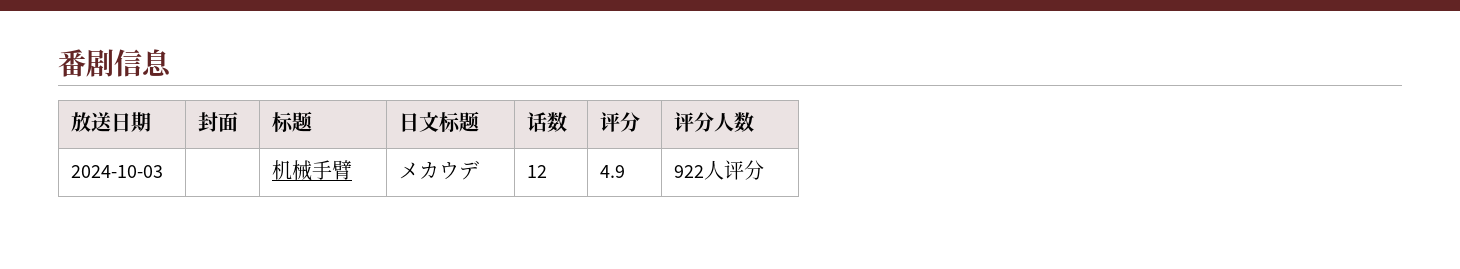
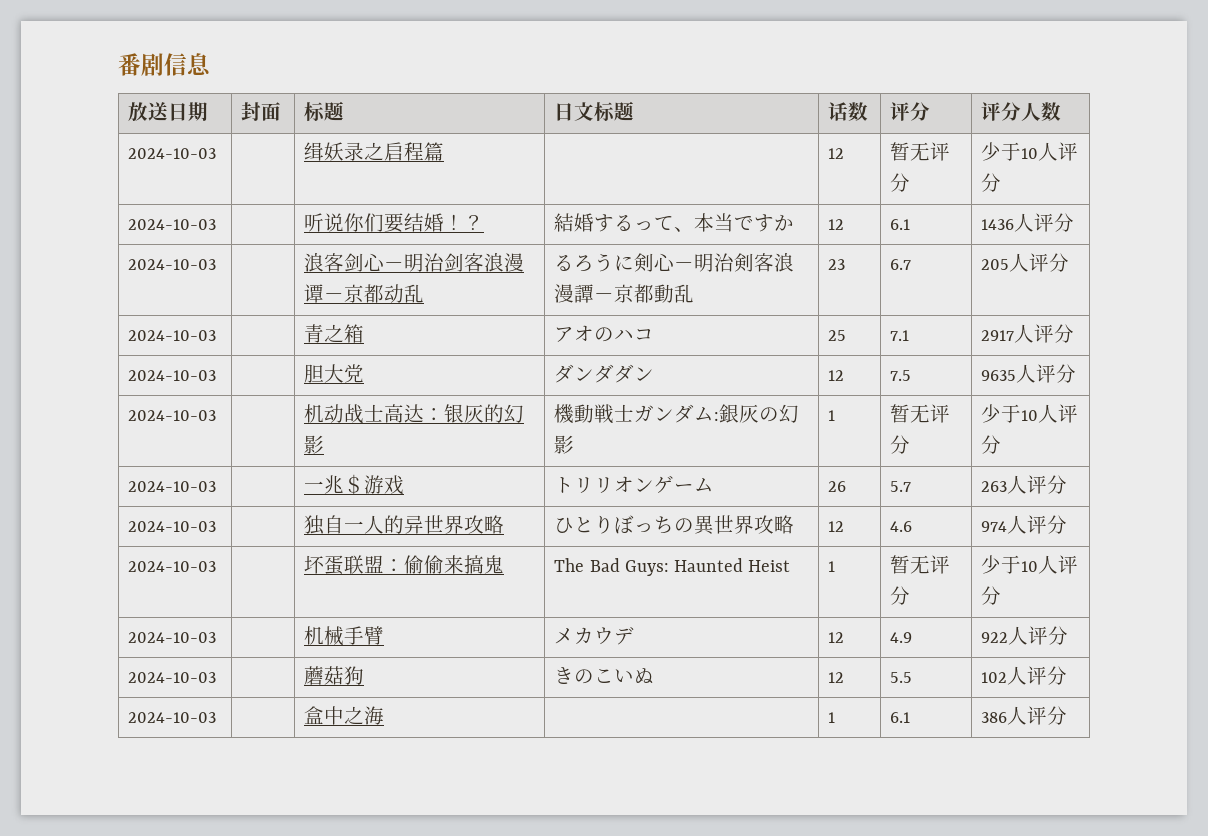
+ 2024-10-03 | | 缉妖录之启程篇 | | 12 | 暂无评分 | 少于10人评分
+ 2024-10-03 | | 听说你们要结婚！？ | 結婚するって、本当ですか | 12 | 6.1 | 1436人评分
+ 2024-10-03 | | 浪客剑心－明治剑客浪漫谭－京都动乱 | るろうに剣心－明治剣客浪漫譚－京都動乱 | 23 | 6.7 | 205人评分
+ 2024-10-03 | | 青之箱 | アオのハコ | 25 | 7.1 | 2917人评分
+ 2024-10-03 | | 胆大党 | ダンダダン | 12 | 7.5 | 9635人评分
+ 2024-10-03 | | 机动战士高达：银灰的幻影 | 機動戦士ガンダム:銀灰の幻影 | 1 | 暂无评分 | 少于10人评分
+ 2024-10-03 | | 一兆＄游戏 | トリリオンゲーム | 26 | 5.7 | 263人评分
+ 2024-10-03 | | 独自一人的异世界攻略 | ひとりぼっちの異世界攻略 | 12 | 4.6 | 974人评分
+ 2024-10-03 | | 坏蛋联盟：偷偷来搞鬼 | The Bad Guys: Haunted Heist | 1 | 暂无评分 | 少于10人评分
+ 2024-10-03 | | 蘑菇狗 | きのこいぬ | 12 | 5.5 | 102人评分
+ 2024-10-03 | | 盒中之海 | | 1 | 6.1 | 386人评分

